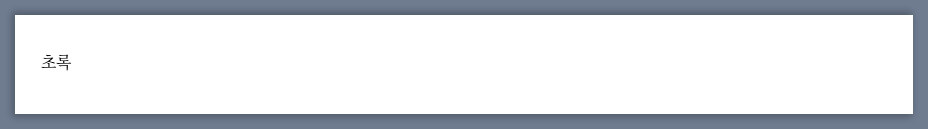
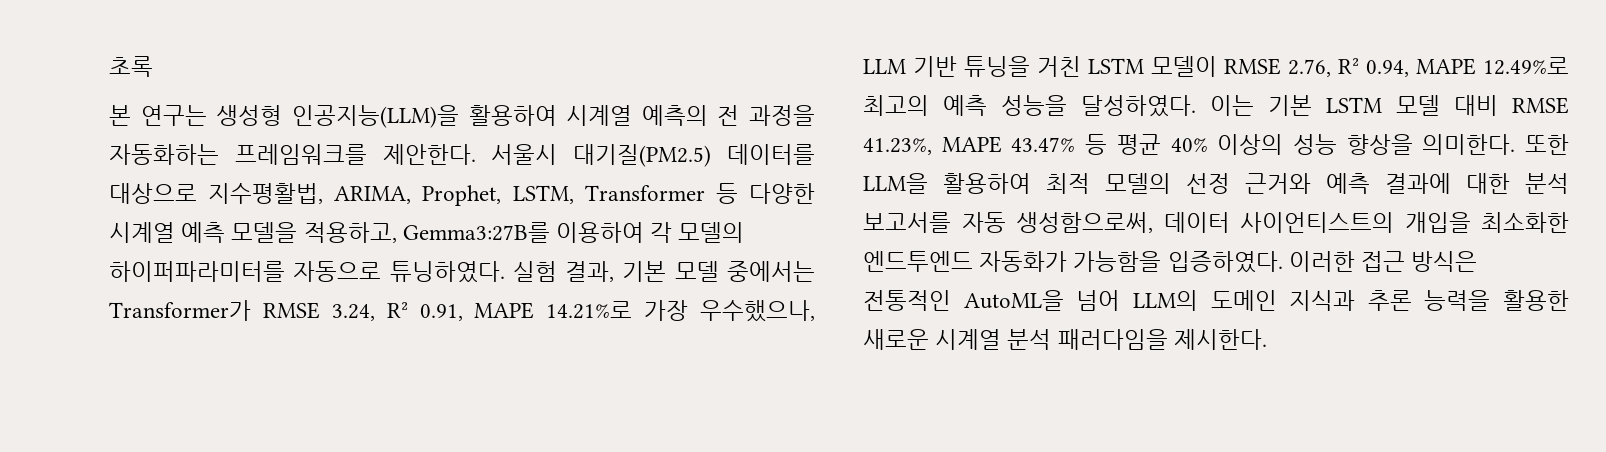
+ 본 연구는 생성형 인공지능(LLM)을 활용하여 시계열 예측의 전 과정을 자동화하는 프레임워크를 제안한다. 서울시 대기질(PM2.5) 데이터를 대상으로 지수평활법, ARIMA, Prophet, LSTM, Transformer 등 다양한 시계열 예측 모델을 적용하고, Gemma3:27B를 이용하여 각 모델의 하이퍼파라미터를 자동으로 튜닝하였다. 실험 결과, 기본 모델 중에서는 Transformer가 RMSE 3.24, R² 0.91, MAPE 14.21%로 가장 우수했으나, LLM 기반 튜닝을 거친 LSTM 모델이 RMSE 2.76, R² 0.94, MAPE 12.49%로 최고의 예측 성능을 달성하였다. 이는 기본 LSTM 모델 대비 RMSE 41.23%, MAPE 43.47% 등 평균 40% 이상의 성능 향상을 의미한다. 또한 LLM을 활용하여 최적 모델의 선정 근거와 예측 결과에 대한 분석 보고서를 자동 생성함으로써, 데이터 사이언티스트의 개입을 최소화한 엔드투엔드 자동화가 가능함을 입증하였다. 이러한 접근 방식은 전통적인 AutoML을 넘어 LLM의 도메인 지식과 추론 능력을 활용한 새로운 시계열 분석 패러다임을 제시한다.

